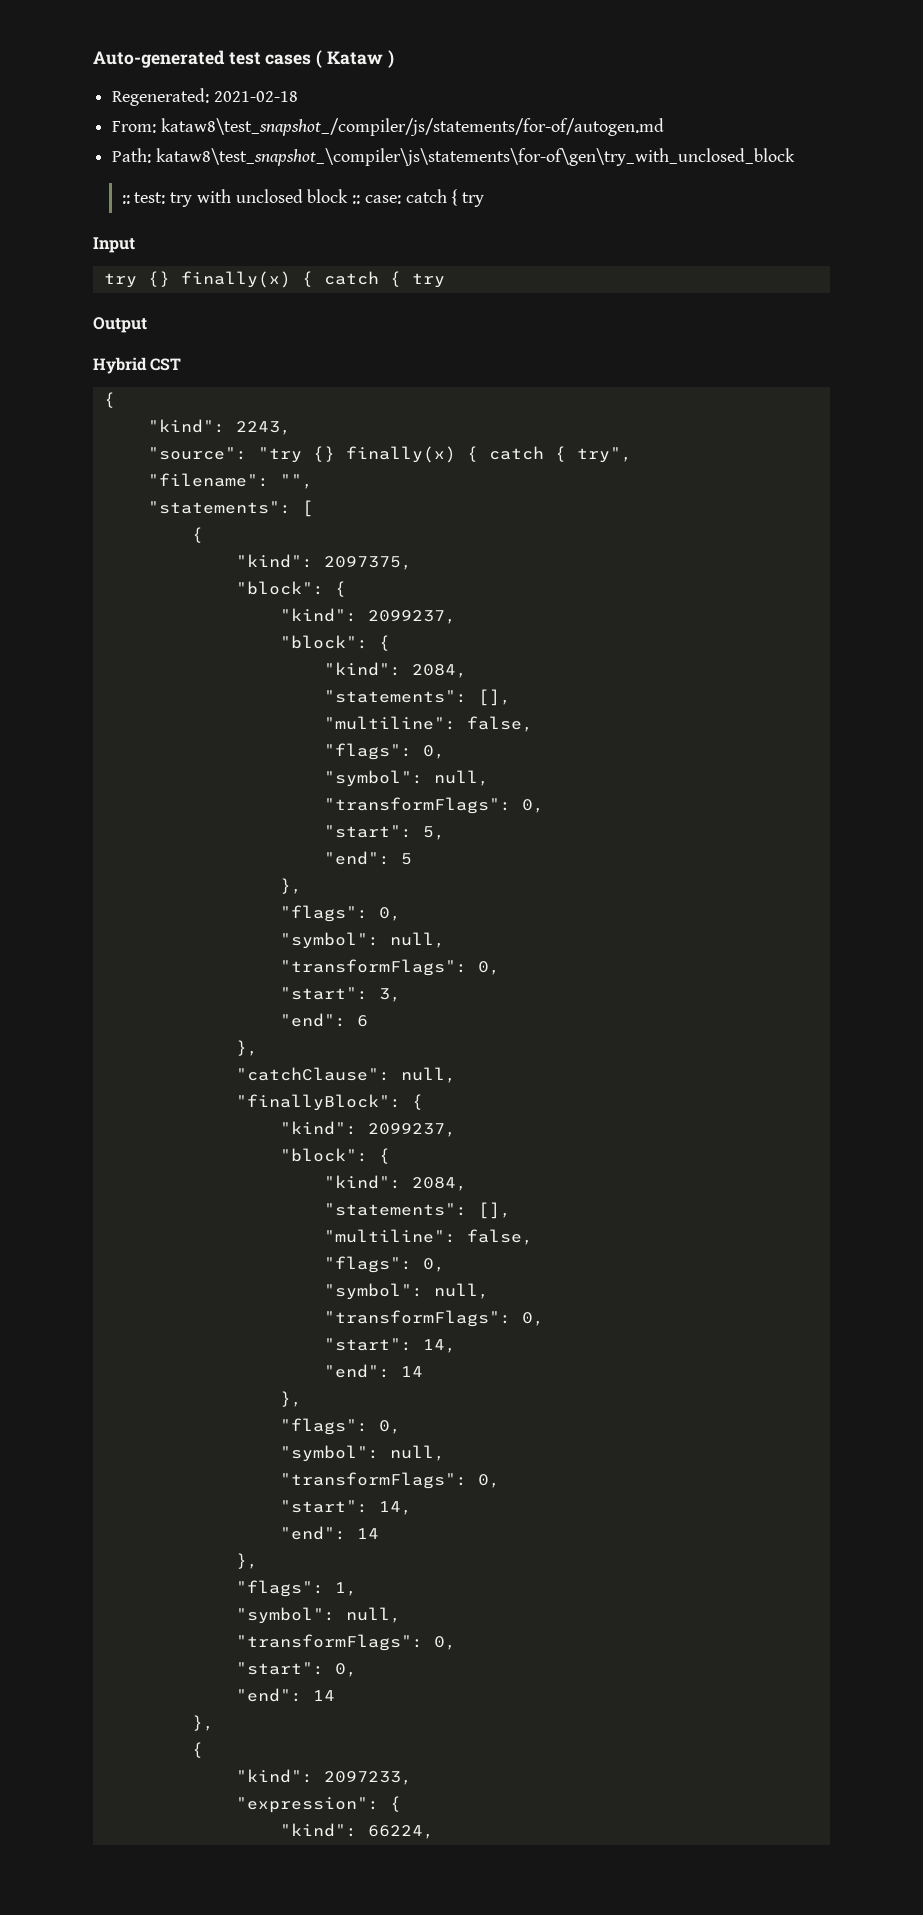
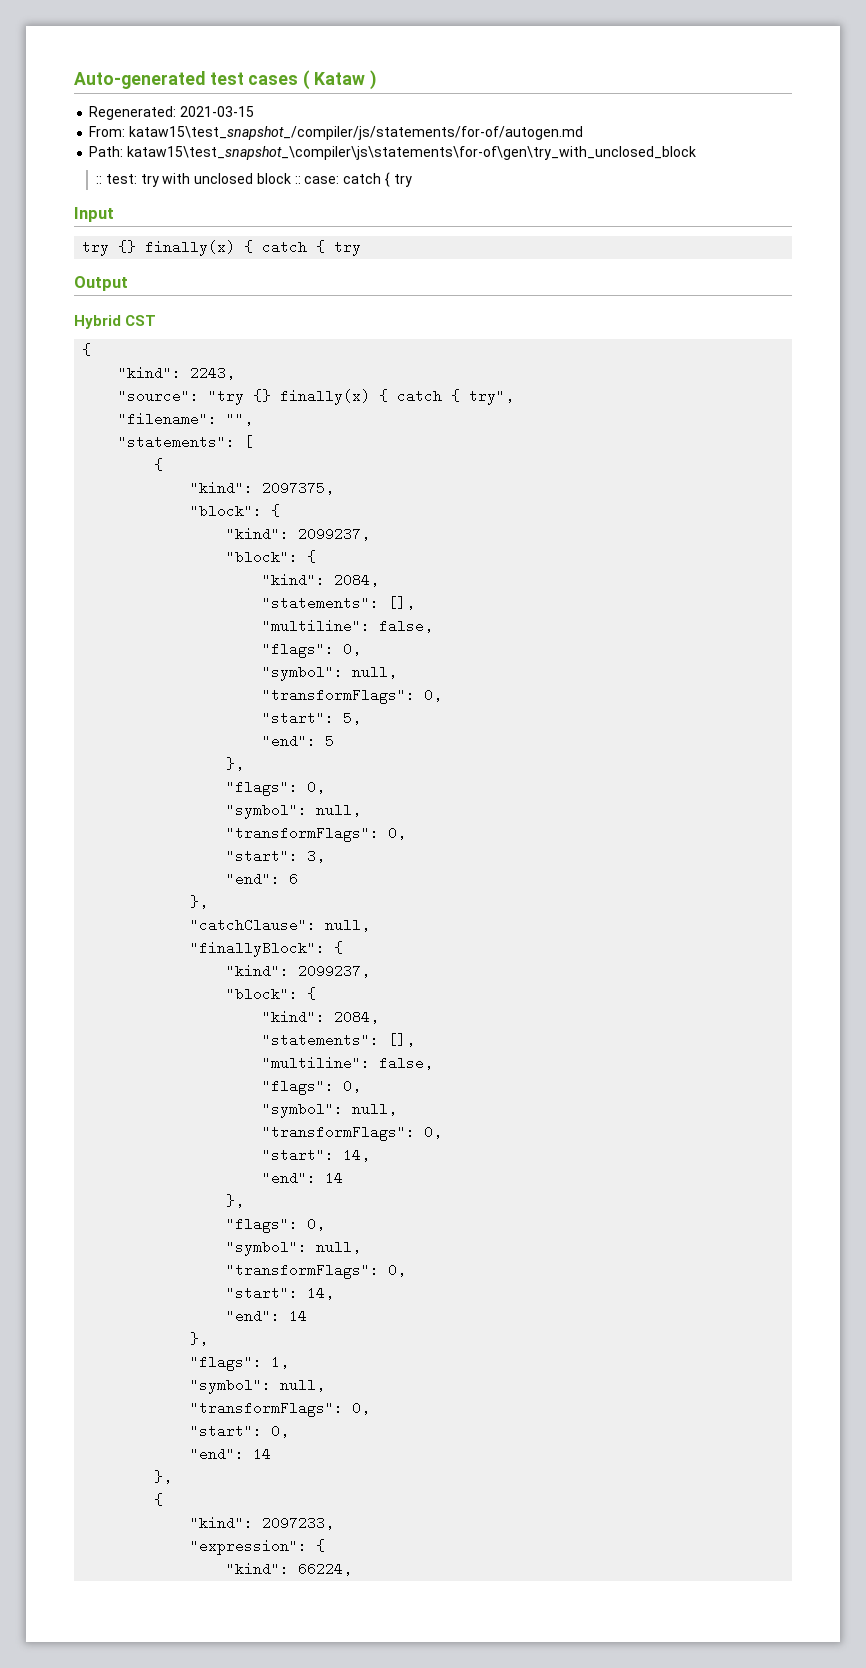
- Regenerated: 2021-02-18
+ Regenerated: 2021-03-15
- From: kataw8\test_snapshot_/compiler/js/statements/for-of/autogen.md
+ From: kataw15\test_snapshot_/compiler/js/statements/for-of/autogen.md
- Path: kataw8\test_snapshot_\compiler\js\statements\for-of\gen\try_with_unclosed_block
+ Path: kataw15\test_snapshot_\compiler\js\statements\for-of\gen\try_with_unclosed_block

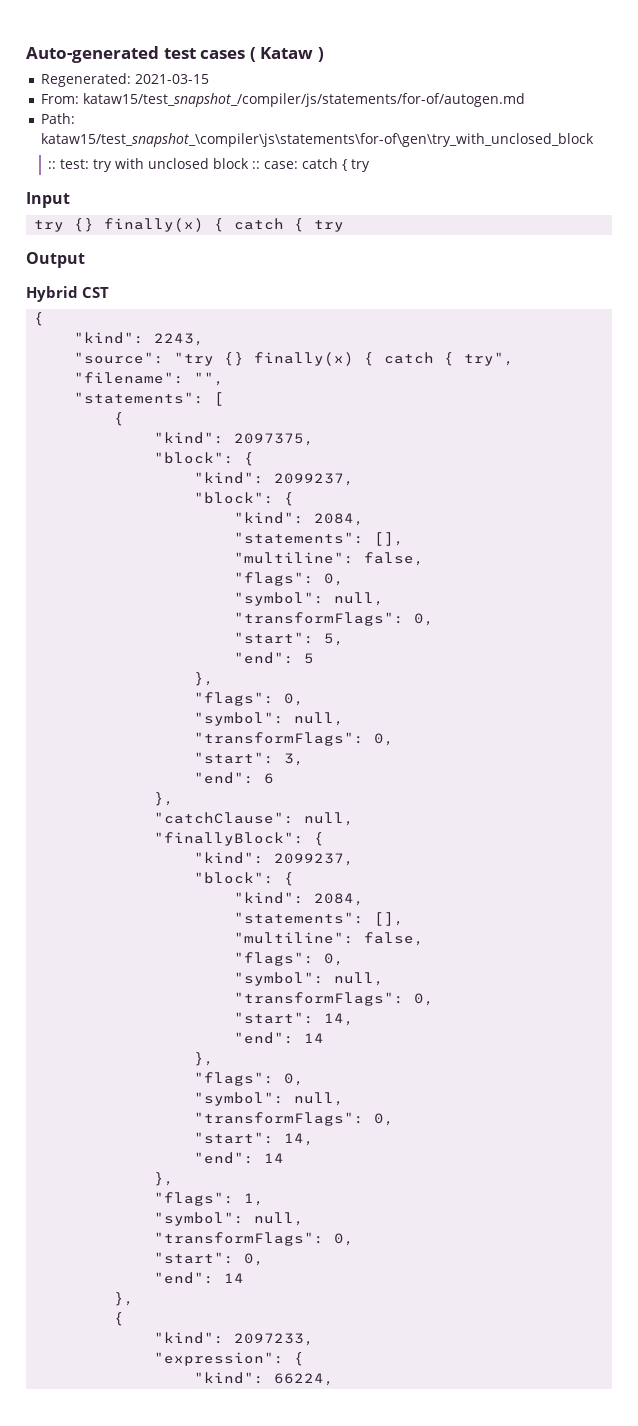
- From: kataw15\test_snapshot_/compiler/js/statements/for-of/autogen.md
+ From: kataw15/test_snapshot_/compiler/js/statements/for-of/autogen.md
- Path: kataw15\test_snapshot_\compiler\js\statements\for-of\gen\try_with_unclosed_block
+ Path: kataw15/test_snapshot_\compiler\js\statements\for-of\gen\try_with_unclosed_block

